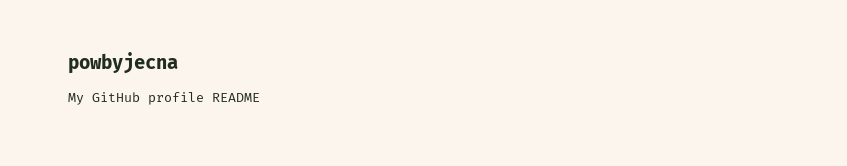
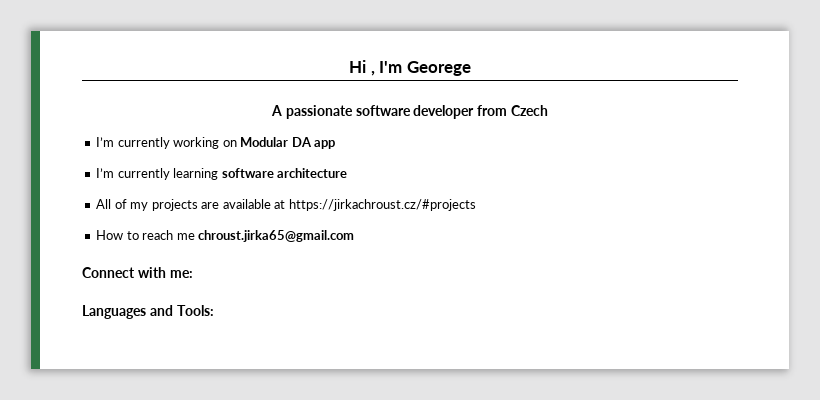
- powbyjecna
- My GitHub profile README
+ Hi , I'm Georege
+ A passionate software developer from Czech
+ I’m currently working on Modular DA app
+ I’m currently learning software architecture
+ All of my projects are available at https://jirkachroust.cz/#projects
+ How to reach me chroust.jirka65@gmail.com
+ Connect with me:
+ Languages and Tools:

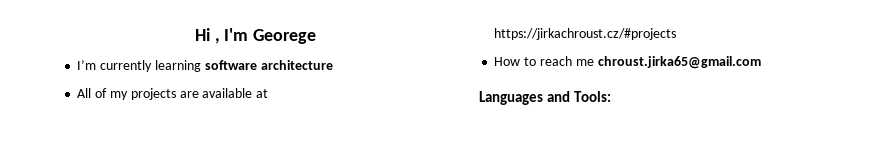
- A passionate software developer from Czech
- I’m currently working on Modular DA app
- Connect with me:

